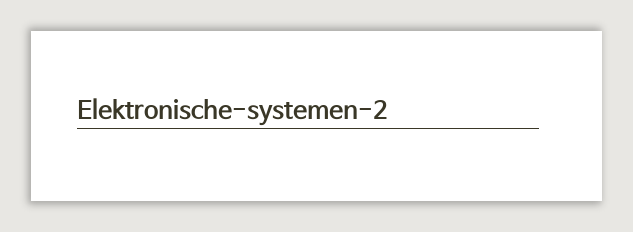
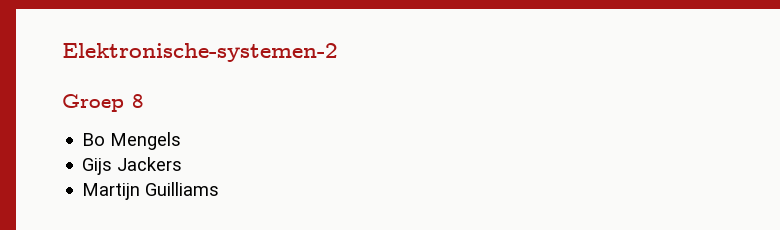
+ Groep 8
+ Bo Mengels
+ Gijs Jackers
+ Martijn Guilliams

